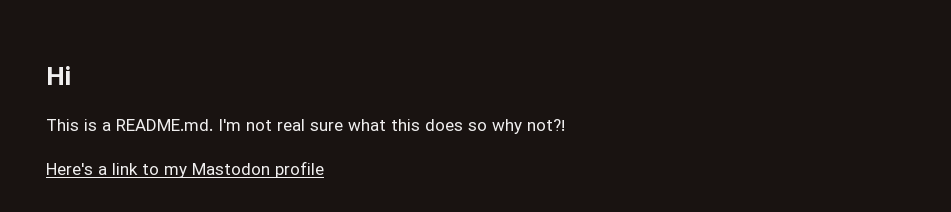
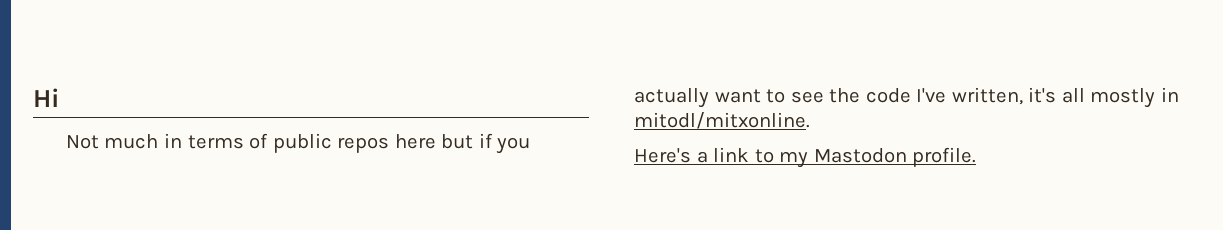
- This is a README.md. I'm not real sure what this does so why not?!
+ Not much in terms of public repos here but if you actually want to see the code I've written, it's all mostly in mitodl/mitxonline.
- Here's a link to my Mastodon profile
+ Here's a link to my Mastodon profile.

